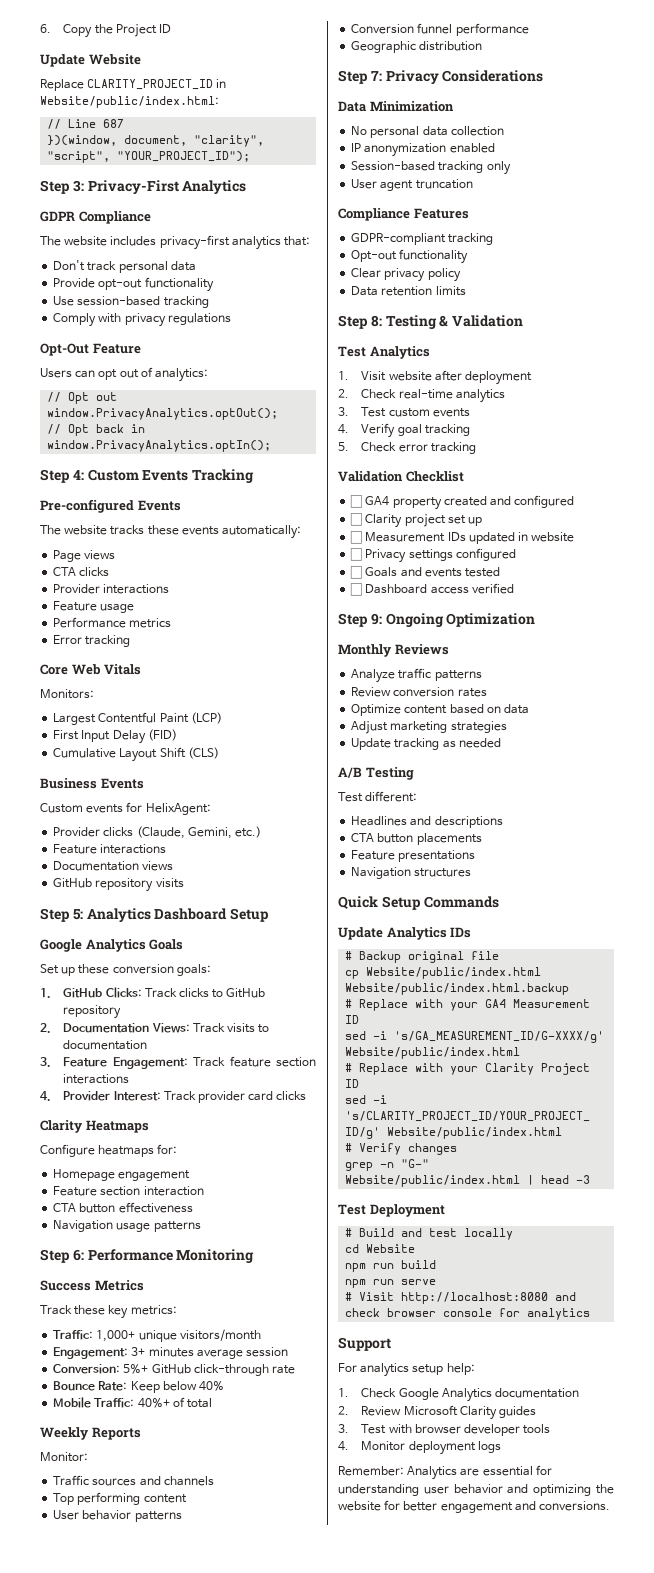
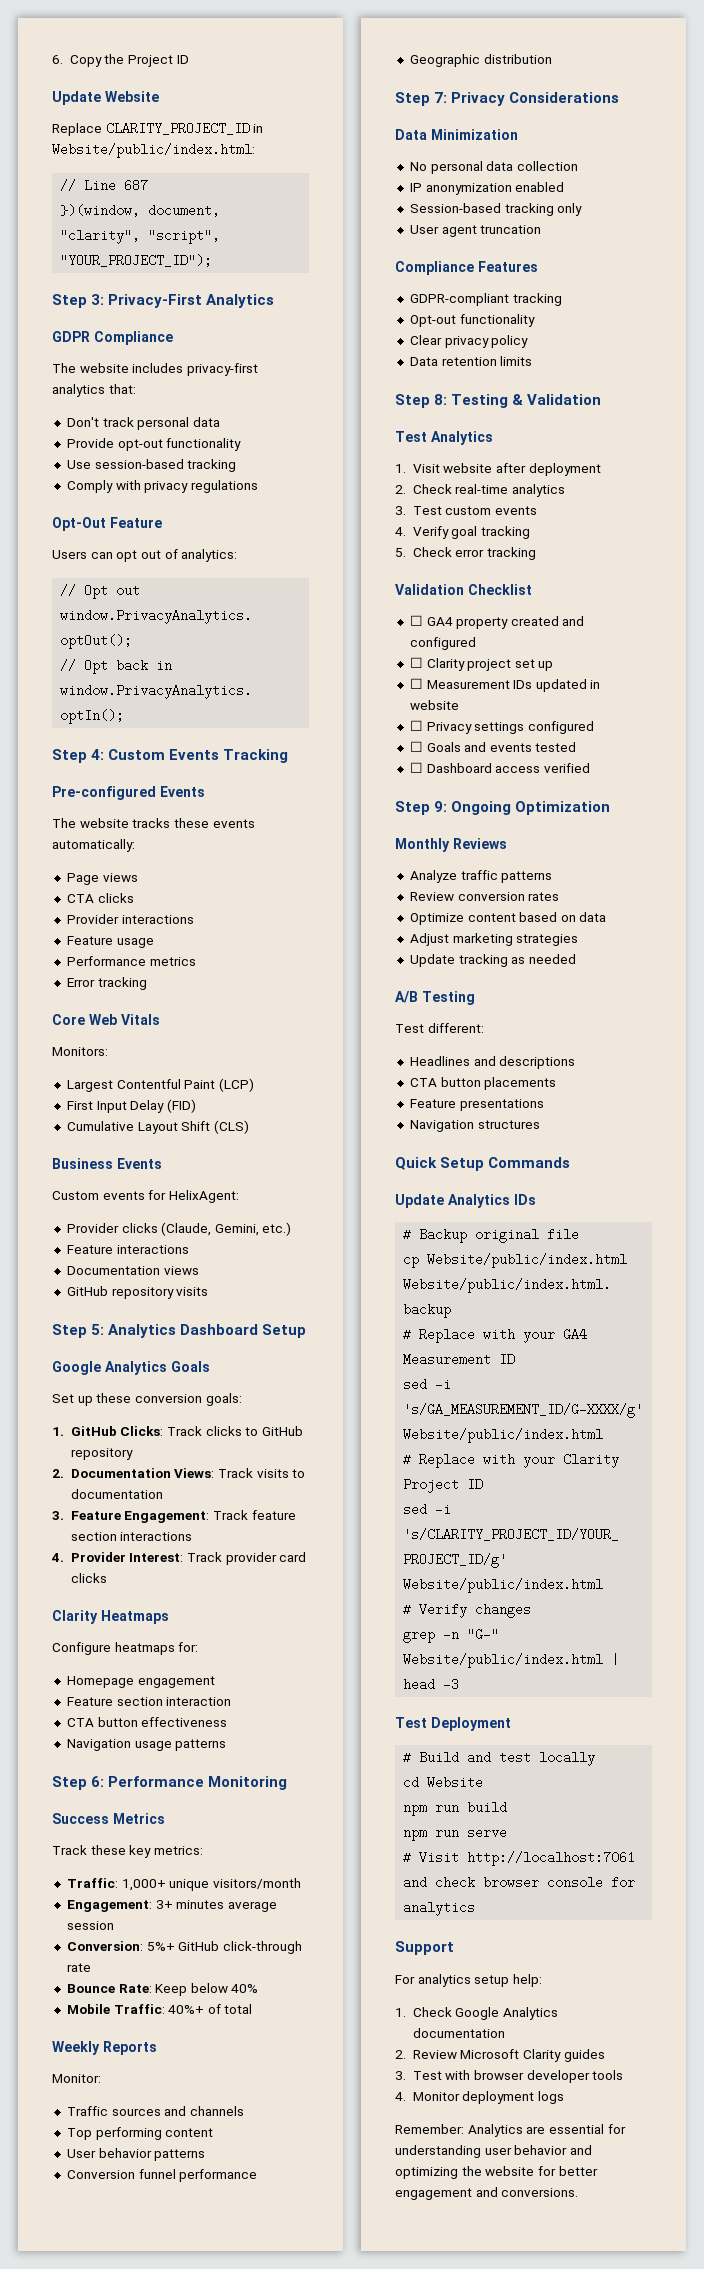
- # Visit http://localhost:8080 and check browser console for analytics
+ # Visit http://localhost:7061 and check browser console for analytics

